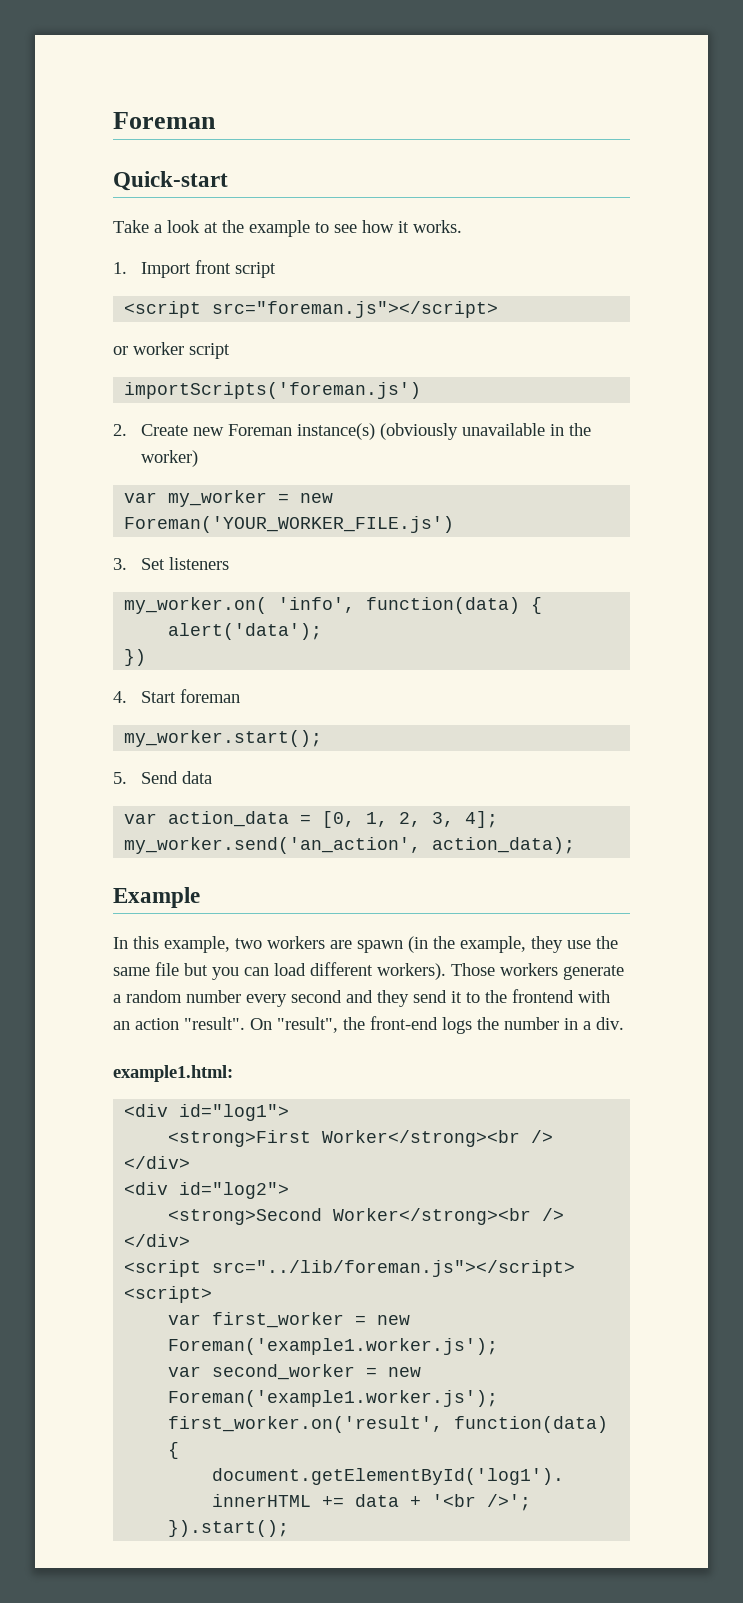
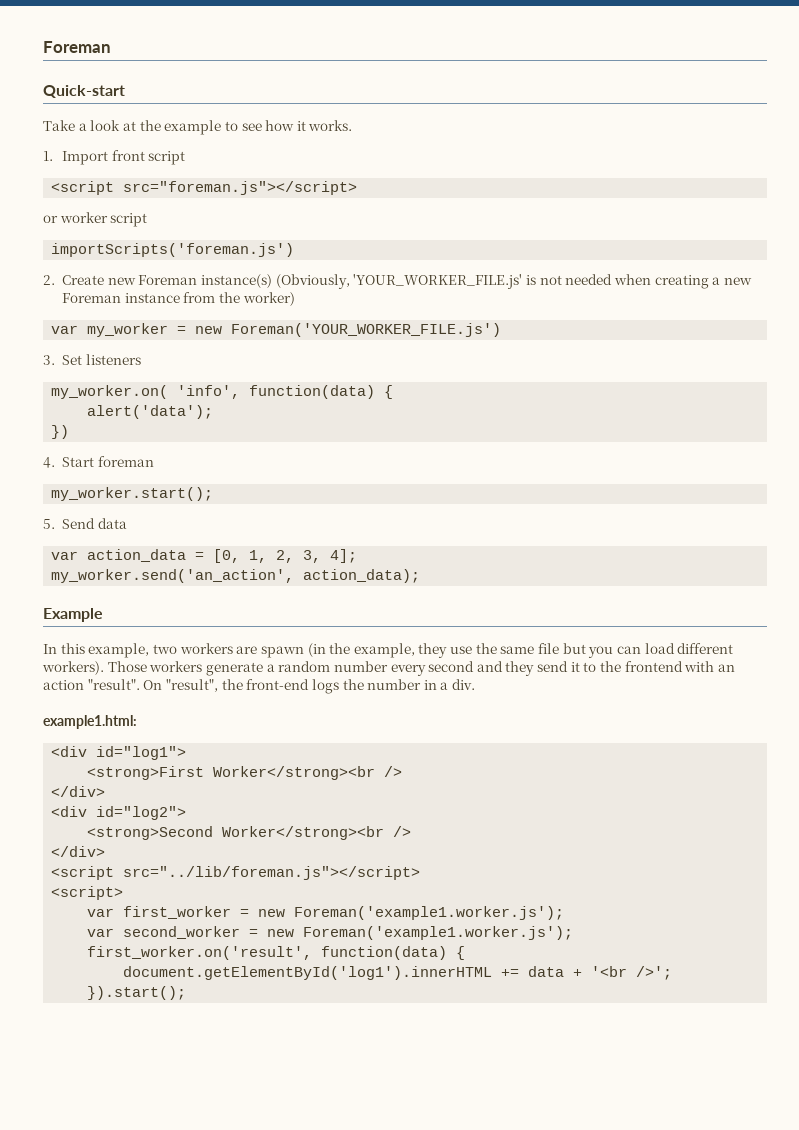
- 2. Create new Foreman instance(s) (obviously unavailable in the worker)
+ 2. Create new Foreman instance(s) (Obviously, 'YOUR_WORKER_FILE.js' is not needed when creating a new Foreman instance from the worker)

